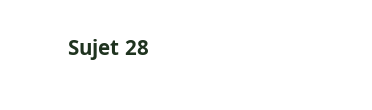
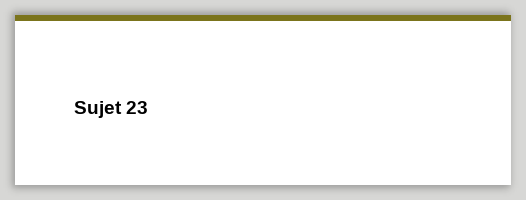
- Sujet 28
+ Sujet 23

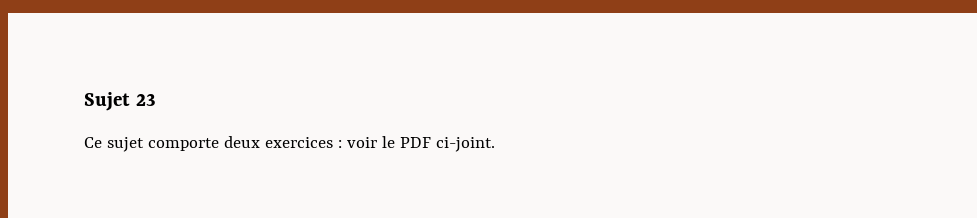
+ Ce sujet comporte deux exercices : voir le PDF ci-joint.

